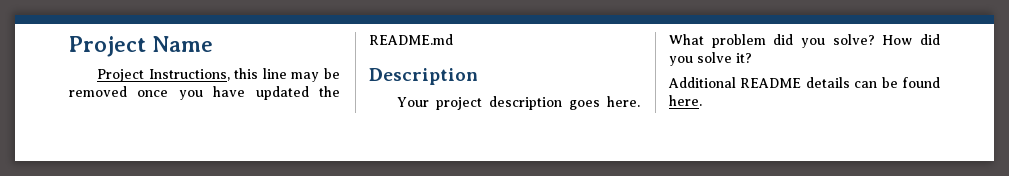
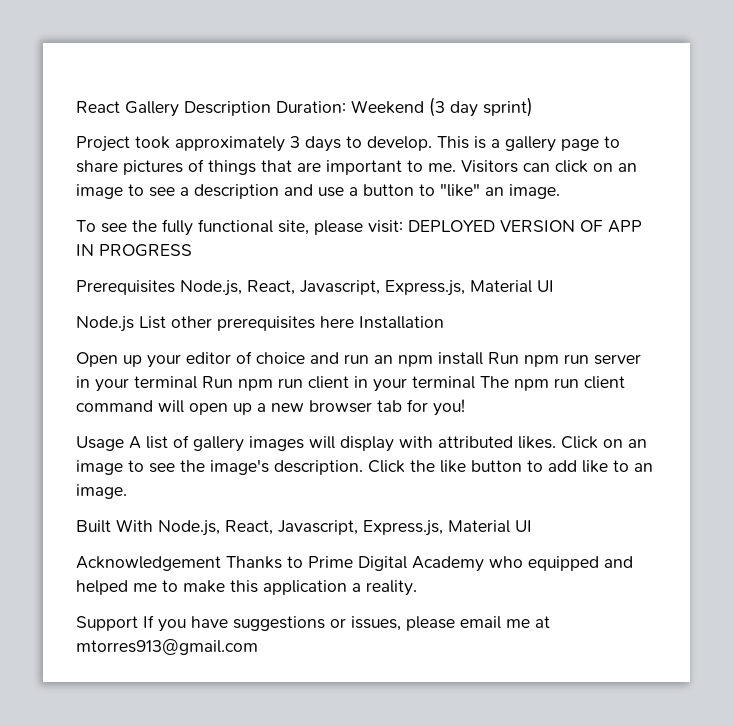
- Project Name
- Project Instructions, this line may be removed once you have updated the README.md
- Description
- Your project description goes here. What problem did you solve? How did you solve it?
- Additional README details can be found here.
+ React Gallery Description Duration: Weekend (3 day sprint)
+ Project took approximately 3 days to develop. This is a gallery page to share pictures of things that are important to me. Visitors can click on an image to see a description and use a button to "like" an image.
+ To see the fully functional site, please visit: DEPLOYED VERSION OF APP IN PROGRESS
+ Prerequisites Node.js, React, Javascript, Express.js, Material UI
+ Node.js List other prerequisites here Installation
+ Open up your editor of choice and run an npm install Run npm run server in your terminal Run npm run client in your terminal The npm run client command will open up a new browser tab for you!
+ Usage A list of gallery images will display with attributed likes. Click on an image to see the image's description. Click the like button to add like to an image.
+ Built With Node.js, React, Javascript, Express.js, Material UI
+ Acknowledgement Thanks to Prime Digital Academy who equipped and helped me to make this application a reality.
+ Support If you have suggestions or issues, please email me at mtorres913@gmail.com

